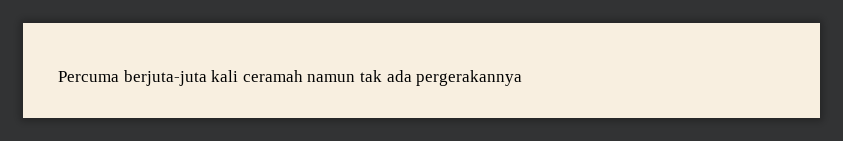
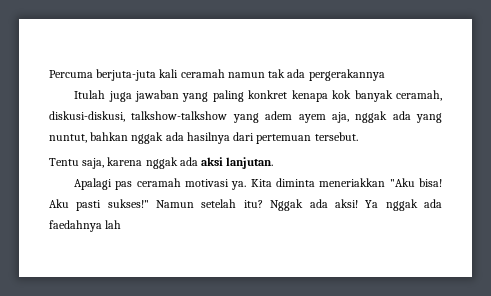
+ Itulah juga jawaban yang paling konkret kenapa kok banyak ceramah, diskusi-diskusi, talkshow-talkshow yang adem ayem aja, nggak ada yang nuntut, bahkan nggak ada hasilnya dari pertemuan tersebut.
+ Tentu saja, karena nggak ada aksi lanjutan.
+ Apalagi pas ceramah motivasi ya. Kita diminta meneriakkan "Aku bisa! Aku pasti sukses!" Namun setelah itu? Nggak ada aksi! Ya nggak ada faedahnya lah

